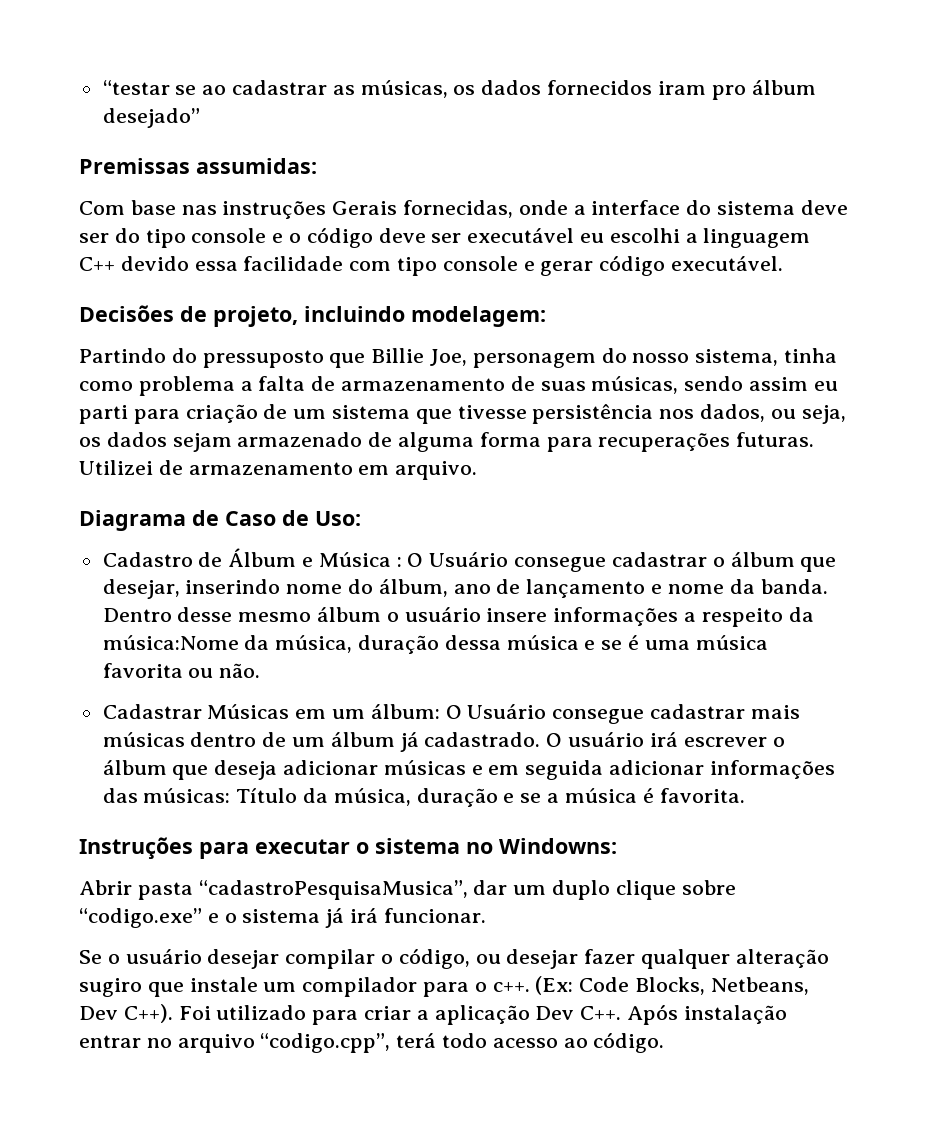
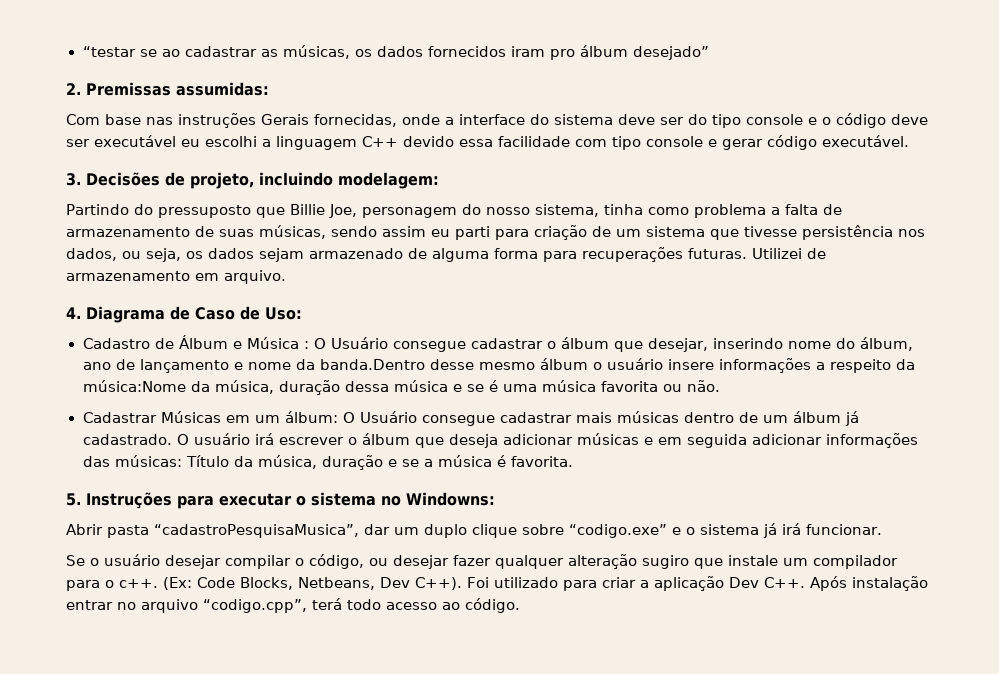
- Premissas assumidas:
+ 2. Premissas assumidas:
- Decisões de projeto, incluindo modelagem:
+ 3. Decisões de projeto, incluindo modelagem:
- Diagrama de Caso de Uso:
+ 4. Diagrama de Caso de Uso:
- Cadastro de Álbum e Música : O Usuário consegue cadastrar o álbum que desejar, inserindo nome do álbum, ano de lançamento e nome da banda. Dentro desse mesmo álbum o usuário insere informações a respeito da música:Nome da música, duração dessa música e se é uma música favorita ou não.
+ Cadastro de Álbum e Música : O Usuário consegue cadastrar o álbum que desejar, inserindo nome do álbum, ano de lançamento e nome da banda.Dentro desse mesmo álbum o usuário insere informações a respeito da música:Nome da música, duração dessa música e se é uma música favorita ou não.
- Instruções para executar o sistema no Windowns:
+ 5. Instruções para executar o sistema no Windowns:

